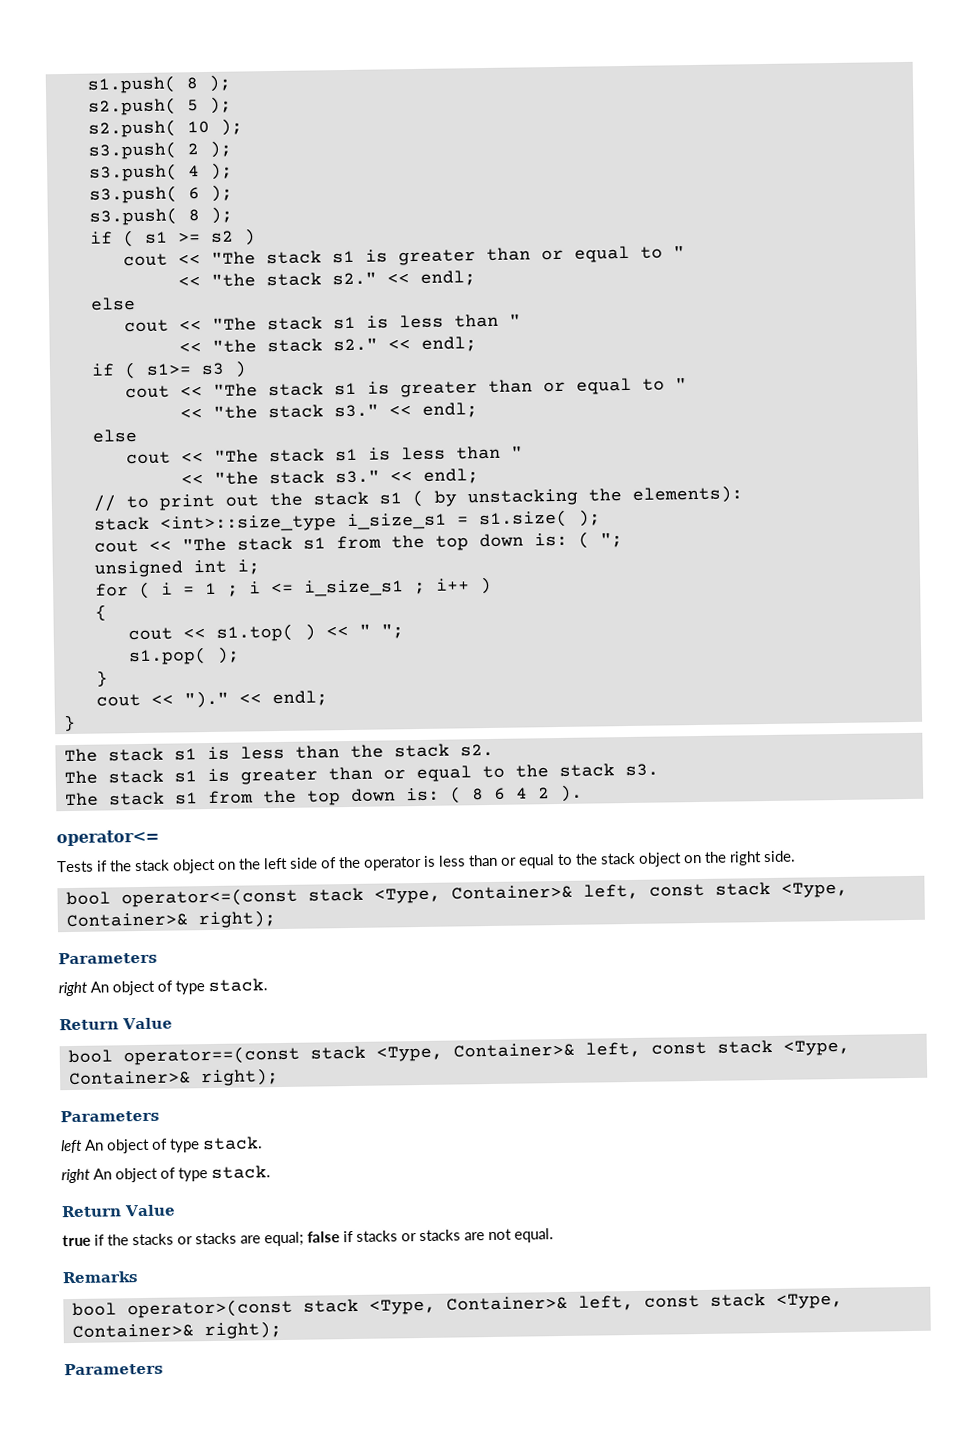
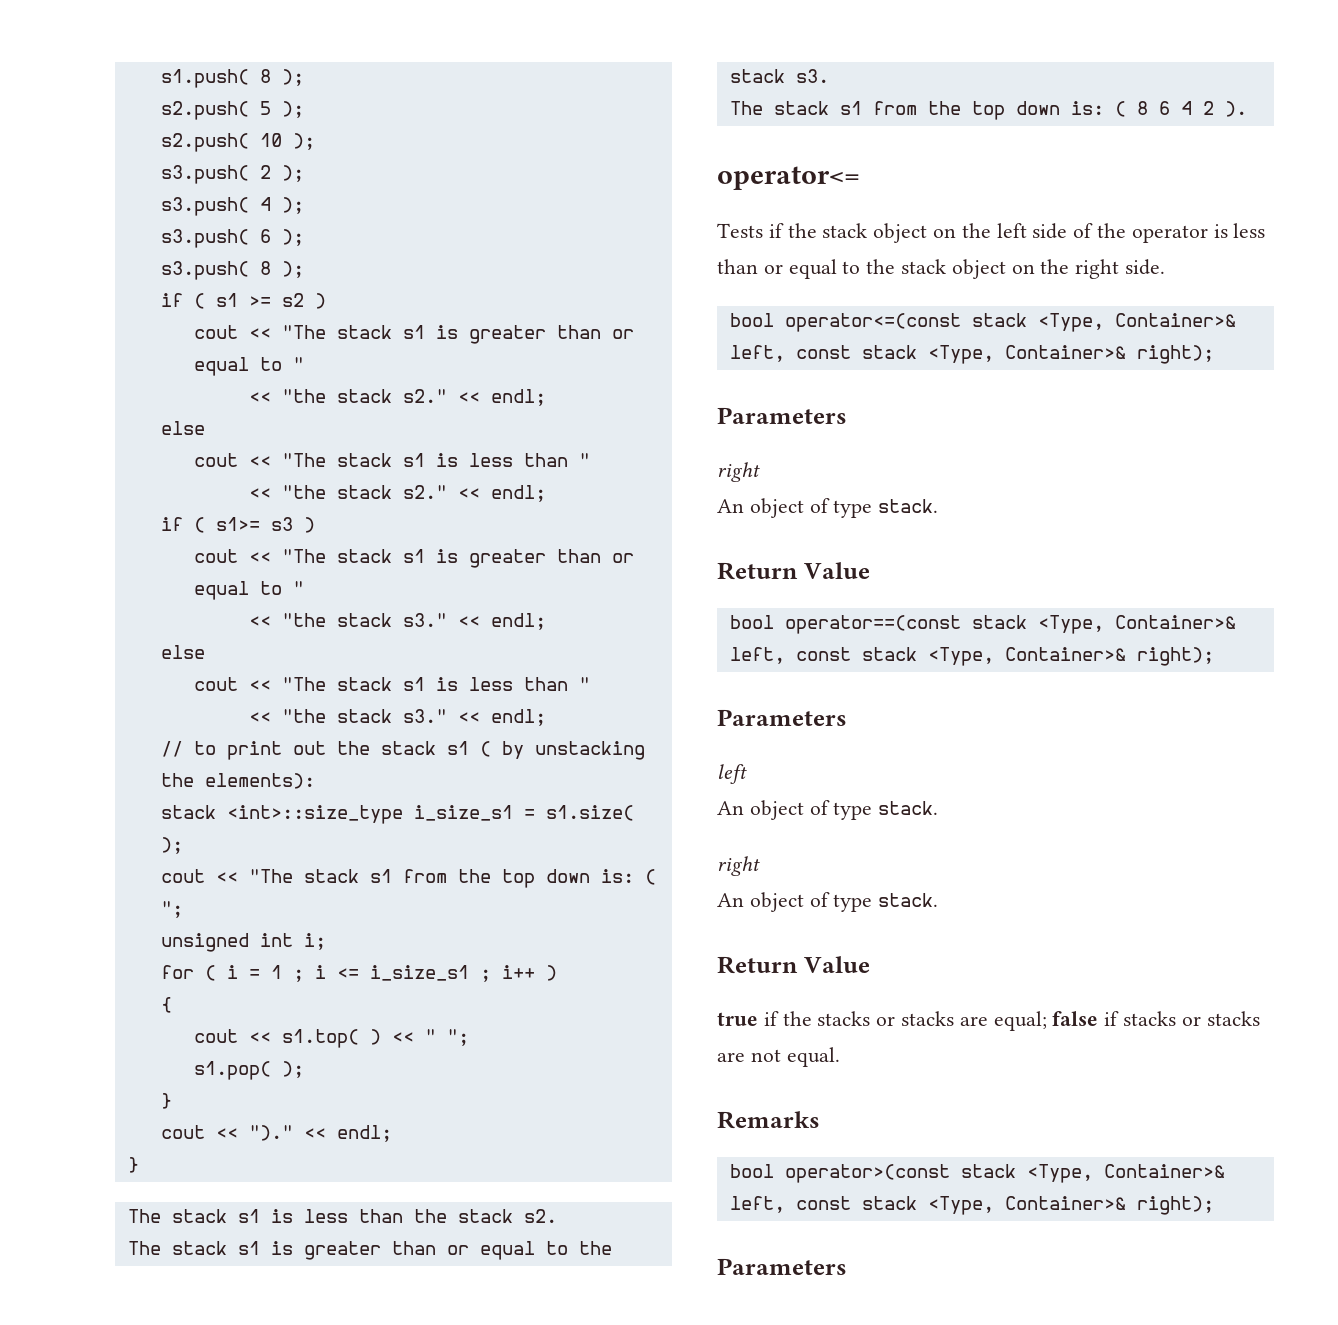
  bool operator<=(const stack <Type, Container>& left, const stack <Type, Container>& right);
  Parameters
- right An object of type stack.
+ right
+ An object of type stack.
  bool operator==(const stack <Type, Container>& left, const stack <Type, Container>& right);
  Parameters
- left An object of type stack.
- right An object of type stack.
+ left
+ An object of type stack.
+ right
+ An object of type stack.

